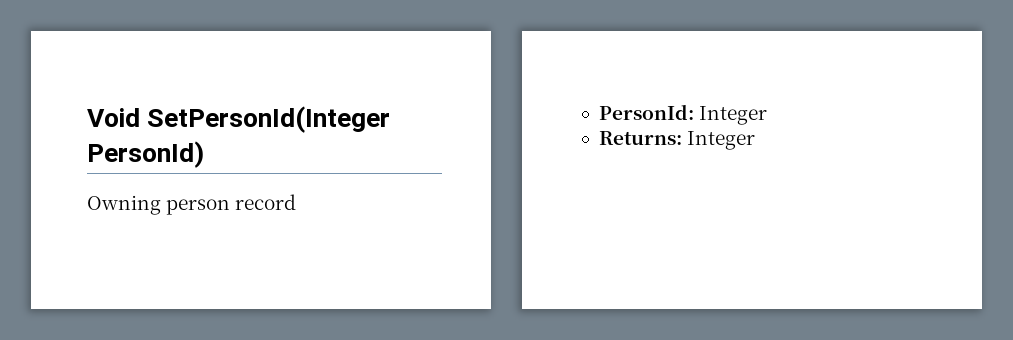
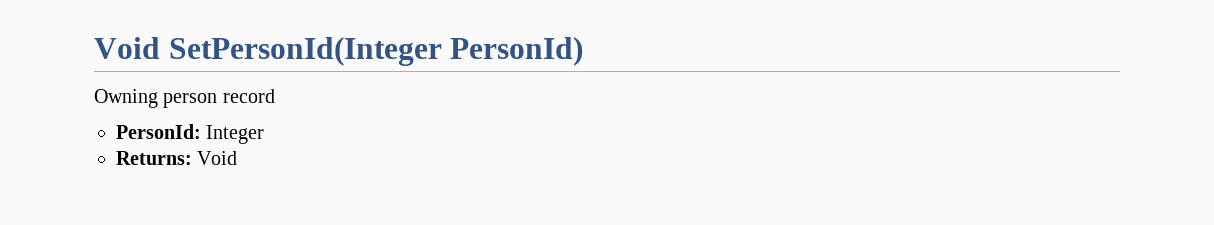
- Returns: Integer
+ Returns: Void

